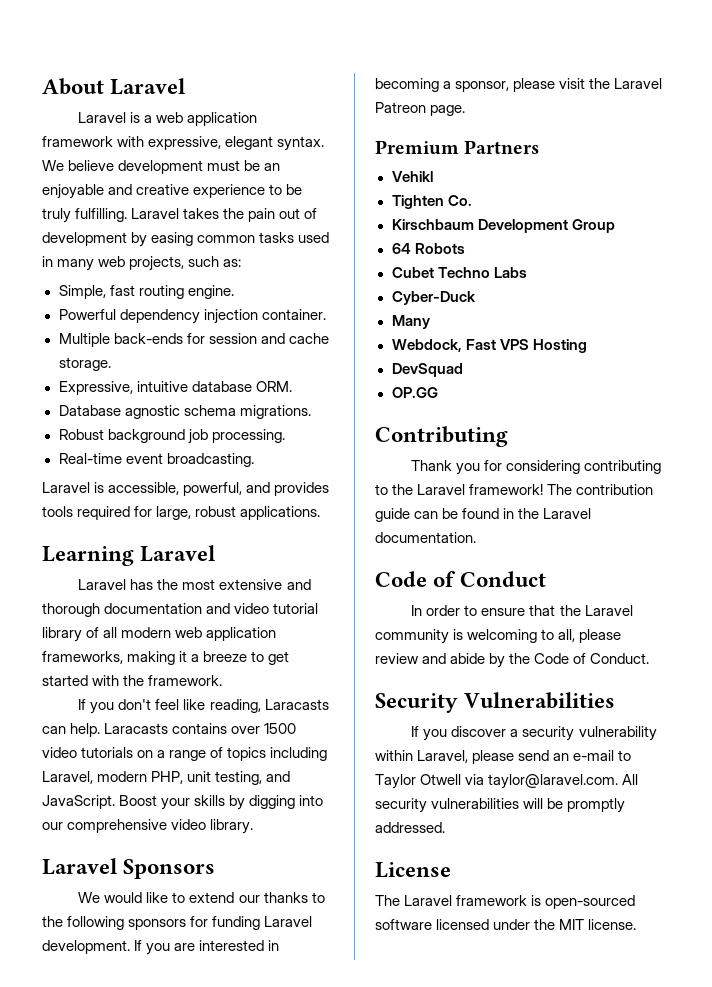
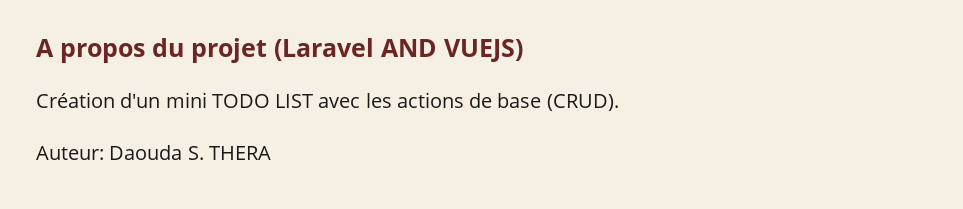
- About Laravel
- Laravel is a web application framework with expressive, elegant syntax. We believe development must be an enjoyable and creative experience to be truly fulfilling. Laravel takes the pain out of development by easing common tasks used in many web projects, such as:
- Simple, fast routing engine.
- Powerful dependency injection container.
- Multiple back-ends for session and cache storage.
- Expressive, intuitive database ORM.
- Database agnostic schema migrations.
- Robust background job processing.
- Real-time event broadcasting.
- Laravel is accessible, powerful, and provides tools required for large, robust applications.
- Learning Laravel
- Laravel has the most extensive and thorough documentation and video tutorial library of all modern web application frameworks, making it a breeze to get started with the framework.
- If you don't feel like reading, Laracasts can help. Laracasts contains over 1500 video tutorials on a range of topics including Laravel, modern PHP, unit testing, and JavaScript. Boost your skills by digging into our comprehensive video library.
- Laravel Sponsors
- We would like to extend our thanks to the following sponsors for funding Laravel development. If you are interested in becoming a sponsor, please visit the Laravel Patreon page.
- Premium Partners
- Vehikl
- Tighten Co.
- Kirschbaum Development Group
- 64 Robots
- Cubet Techno Labs
- Cyber-Duck
- Many
- Webdock, Fast VPS Hosting
- DevSquad
- OP.GG
- Contributing
- Thank you for considering contributing to the Laravel framework! The contribution guide can be found in the Laravel documentation.
- Code of Conduct
- In order to ensure that the Laravel community is welcoming to all, please review and abide by the Code of Conduct.
- Security Vulnerabilities
- If you discover a security vulnerability within Laravel, please send an e-mail to Taylor Otwell via taylor@laravel.com. All security vulnerabilities will be promptly addressed.
- License
- The Laravel framework is open-sourced software licensed under the MIT license.
+ A propos du projet (Laravel AND VUEJS)
+ Création d'un mini TODO LIST avec les actions de base (CRUD).
+ Auteur: Daouda S. THERA

